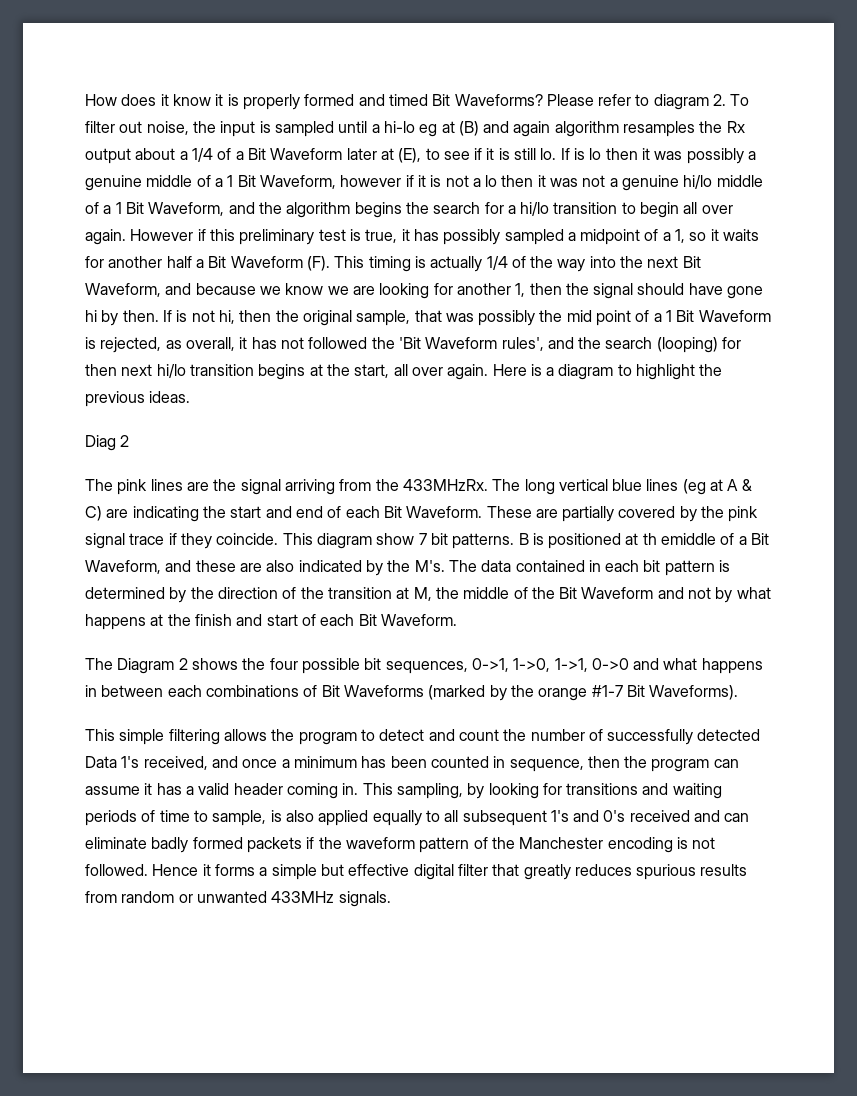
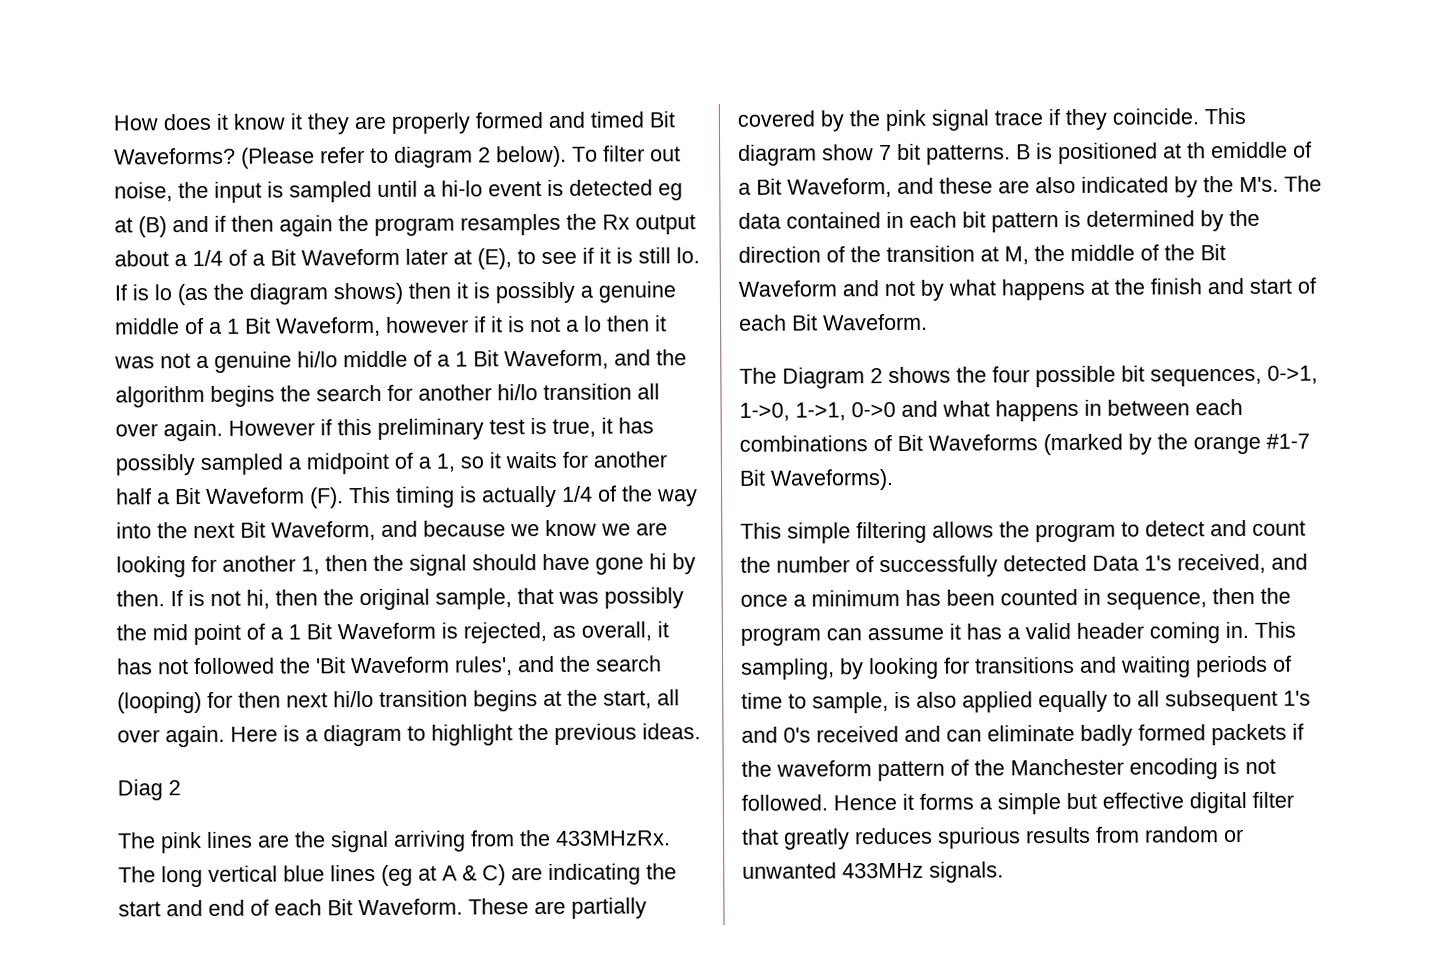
- How does it know it is properly formed and timed Bit Waveforms?
+ How does it know it they are properly formed and timed Bit Waveforms?
- Please refer to diagram 2. To filter out noise, the input is sampled until a hi-lo eg at (B) and again algorithm resamples the Rx output about a 1/4 of a Bit Waveform later at (E), to see if it is still lo.
+ (Please refer to diagram 2 below). To filter out noise, the input is sampled until a hi-lo event is detected eg at (B) and if then again the program resamples the Rx output about a 1/4 of a Bit Waveform later at (E), to see if it is still lo.
- If is lo then it was possibly a genuine middle of a 1 Bit Waveform, however if it is not a lo then it was not a genuine hi/lo middle of a 1 Bit Waveform, and the algorithm begins the search for a hi/lo transition to begin all over again.
+ If is lo (as the diagram shows) then it is possibly a genuine middle of a 1 Bit Waveform, however if it is not a lo then it was not a genuine hi/lo middle of a 1 Bit Waveform, and the algorithm begins the search for another hi/lo transition all over again.

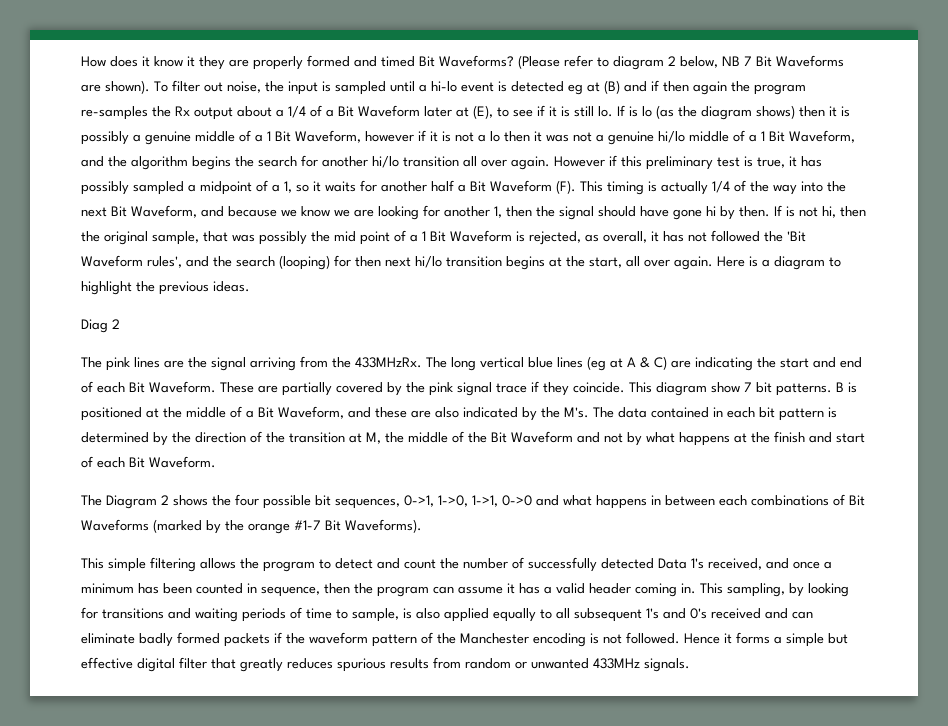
- (Please refer to diagram 2 below).
+ (Please refer to diagram 2 below, NB 7 Bit Waveforms are shown).
- To filter out noise, the input is sampled until a hi-lo event is detected eg at (B) and if then again the program resamples the Rx output about a 1/4 of a Bit Waveform later at (E), to see if it is still lo.
+ To filter out noise, the input is sampled until a hi-lo event is detected eg at (B) and if then again the program re-samples the Rx output about a 1/4 of a Bit Waveform later at (E), to see if it is still lo.
- B is positioned at th emiddle of a Bit Waveform, and these are also indicated by the M's. The data contained in each bit pattern is determined by the direction of the transition at M, the middle of the Bit Waveform and not by what happens at the finish and start of each Bit Waveform.
+ B is positioned at the middle of a Bit Waveform, and these are also indicated by the M's. The data contained in each bit pattern is determined by the direction of the transition at M, the middle of the Bit Waveform and not by what happens at the finish and start of each Bit Waveform.

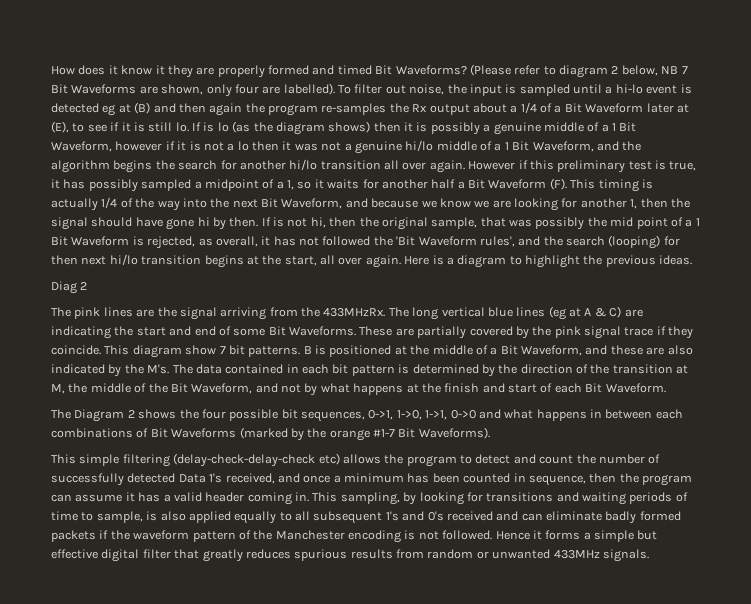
- (Please refer to diagram 2 below, NB 7 Bit Waveforms are shown).
+ (Please refer to diagram 2 below, NB 7 Bit Waveforms are shown, only four are labelled).
- To filter out noise, the input is sampled until a hi-lo event is detected eg at (B) and if then again the program re-samples the Rx output about a 1/4 of a Bit Waveform later at (E), to see if it is still lo.
+ To filter out noise, the input is sampled until a hi-lo event is detected eg at (B) and then again the program re-samples the Rx output about a 1/4 of a Bit Waveform later at (E), to see if it is still lo.
- The long vertical blue lines (eg at A & C) are indicating the start and end of each Bit Waveform.
+ The long vertical blue lines (eg at A & C) are indicating the start and end of some Bit Waveforms.
- B is positioned at the middle of a Bit Waveform, and these are also indicated by the M's. The data contained in each bit pattern is determined by the direction of the transition at M, the middle of the Bit Waveform and not by what happens at the finish and start of each Bit Waveform.
+ B is positioned at the middle of a Bit Waveform, and these are also indicated by the M's. The data contained in each bit pattern is determined by the direction of the transition at M, the middle of the Bit Waveform, and not by what happens at the finish and start of each Bit Waveform.
- This simple filtering allows the program to detect and count the number of successfully detected Data 1's received, and once a minimum has been counted in sequence, then the program can assume it has a valid header coming in.
+ This simple filtering (delay-check-delay-check etc) allows the program to detect and count the number of successfully detected Data 1's received, and once a minimum has been counted in sequence, then the program can assume it has a valid header coming in.

